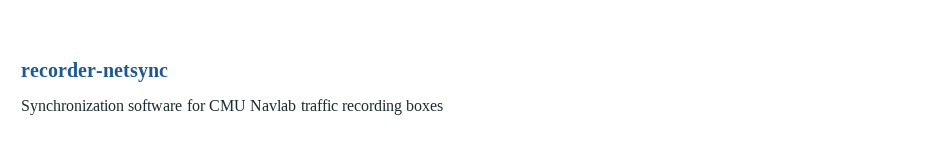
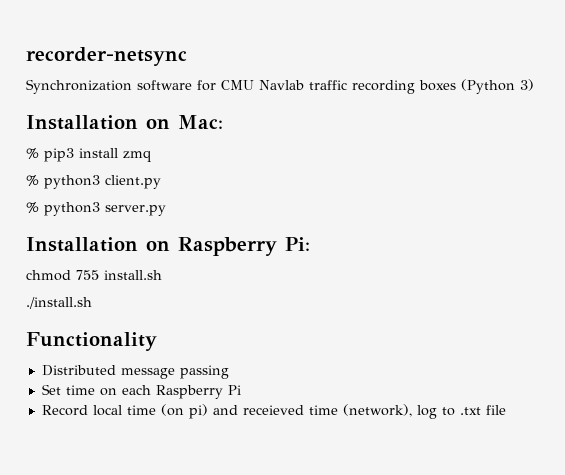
- Synchronization software for CMU Navlab traffic recording boxes
+ Synchronization software for CMU Navlab traffic recording boxes (Python 3)
+ Installation on Mac:
+ % pip3 install zmq
+ % python3 client.py
+ % python3 server.py
+ Installation on Raspberry Pi:
+ chmod 755 install.sh
+ ./install.sh
+ Functionality
+ Distributed message passing
+ Set time on each Raspberry Pi
+ Record local time (on pi) and receieved time (network), log to .txt file

